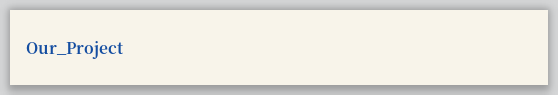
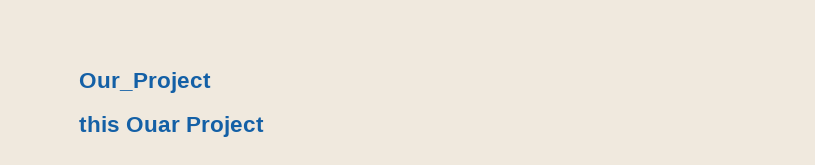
+ this Ouar Project

